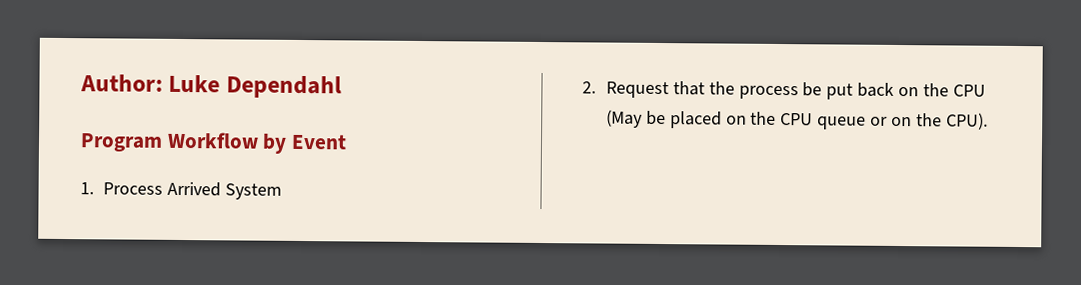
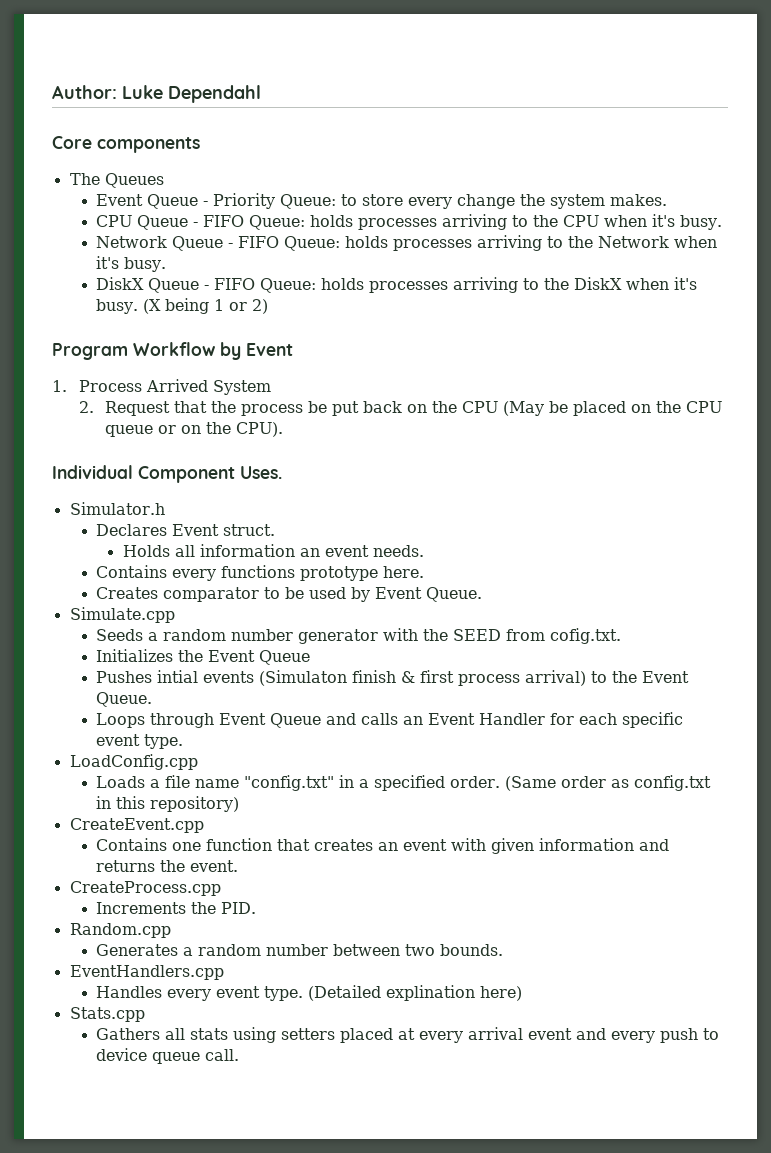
+ Core components
+ The Queues
+ Event Queue - Priority Queue: to store every change the system makes.
+ CPU Queue - FIFO Queue: holds processes arriving to the CPU when it's busy.
+ Network Queue - FIFO Queue: holds processes arriving to the Network when it's busy.
+ DiskX Queue - FIFO Queue: holds processes arriving to the DiskX when it's busy. (X being 1 or 2)
+ Individual Component Uses.
+ Simulator.h
+ Declares Event struct.
+ Holds all information an event needs.
+ Contains every functions prototype here.
+ Creates comparator to be used by Event Queue.
+ Simulate.cpp
+ Seeds a random number generator with the SEED from cofig.txt.
+ Initializes the Event Queue
+ Pushes intial events (Simulaton finish & first process arrival) to the Event Queue.
+ Loops through Event Queue and calls an Event Handler for each specific event type.
+ LoadConfig.cpp
+ Loads a file name "config.txt" in a specified order. (Same order as config.txt in this repository)
+ CreateEvent.cpp
+ Contains one function that creates an event with given information and returns the event.
+ CreateProcess.cpp
+ Increments the PID.
+ Random.cpp
+ Generates a random number between two bounds.
+ EventHandlers.cpp
+ Handles every event type. (Detailed explination here)
+ Stats.cpp
+ Gathers all stats using setters placed at every arrival event and every push to device queue call.

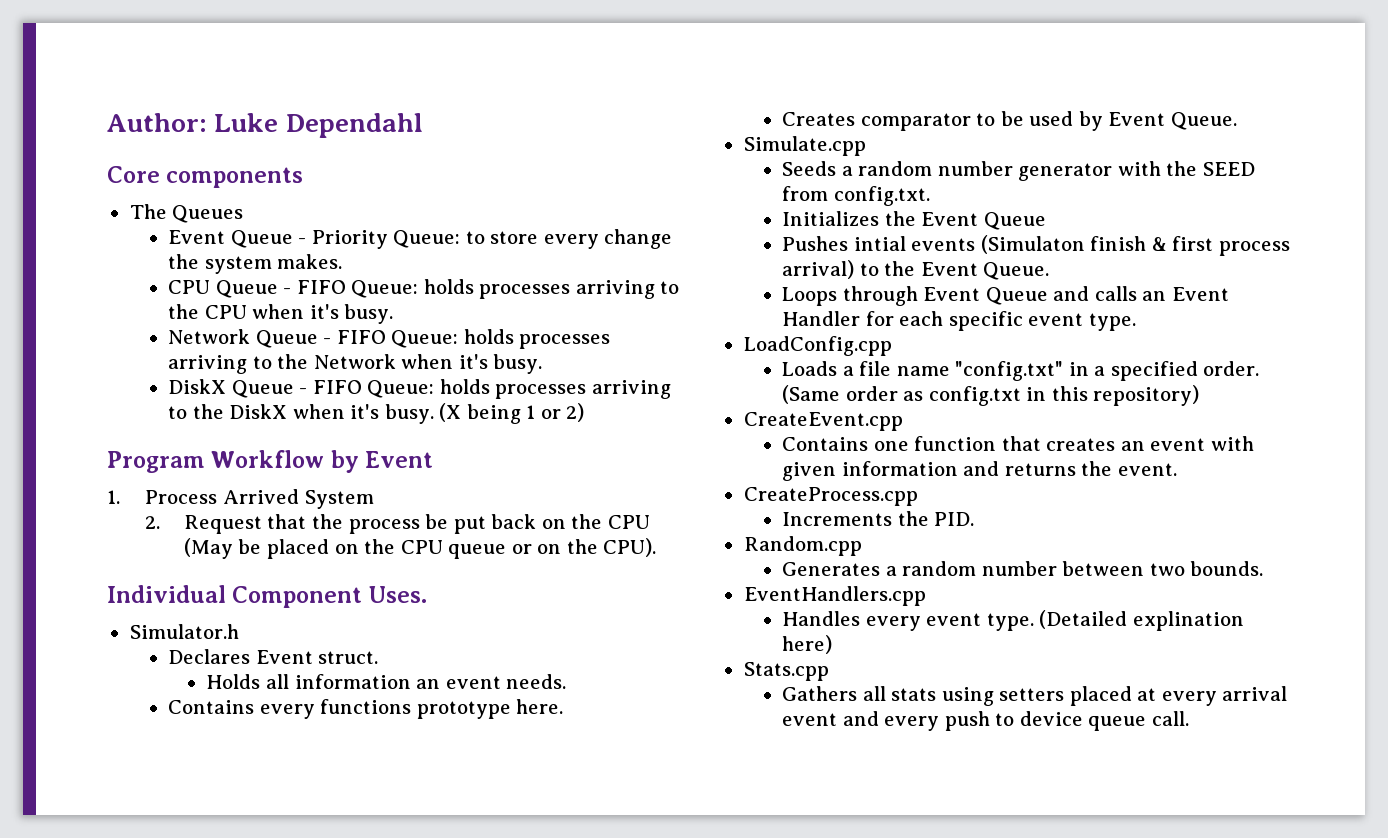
- Seeds a random number generator with the SEED from cofig.txt.
+ Seeds a random number generator with the SEED from config.txt.

